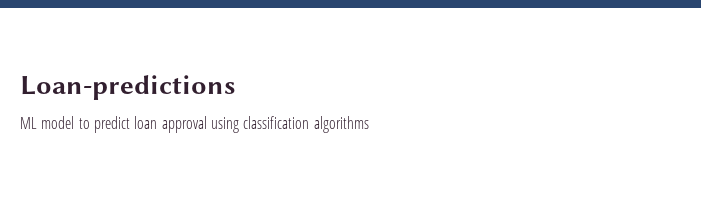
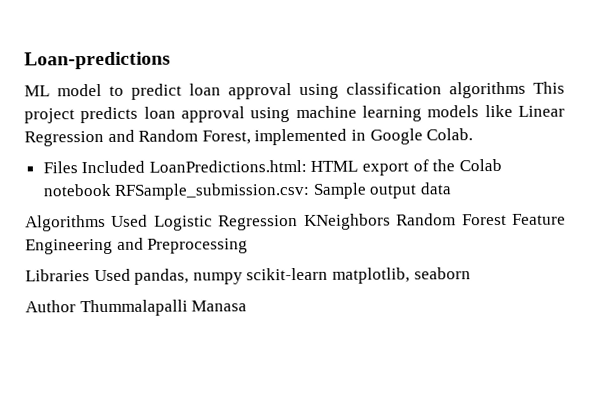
- ML model to predict loan approval using classification algorithms
+ ML model to predict loan approval using classification algorithms This project predicts loan approval using machine learning models like Linear Regression and Random Forest, implemented in Google Colab.
+ Files Included LoanPredictions.html: HTML export of the Colab notebook RFSample_submission.csv: Sample output data
+ Algorithms Used Logistic Regression KNeighbors Random Forest Feature Engineering and Preprocessing
+ Libraries Used pandas, numpy scikit-learn matplotlib, seaborn
+ Author Thummalapalli Manasa

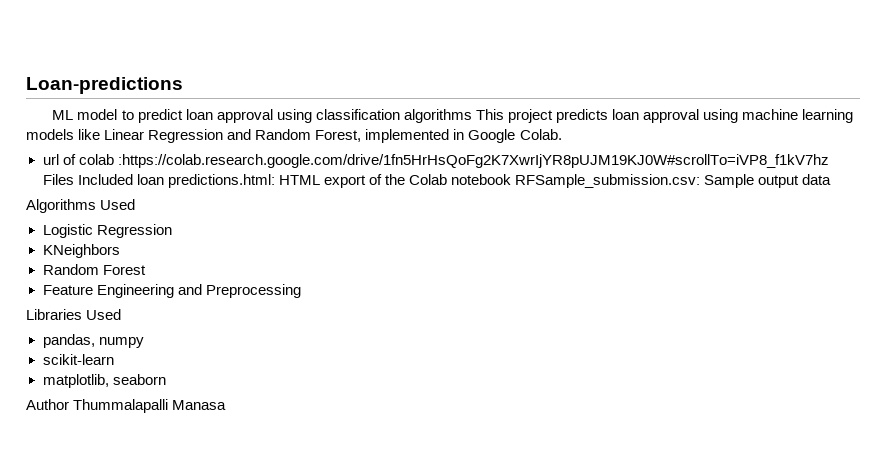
- Files Included LoanPredictions.html: HTML export of the Colab notebook RFSample_submission.csv: Sample output data
+ url of colab :https://colab.research.google.com/drive/1fn5HrHsQoFg2K7XwrIjYR8pUJM19KJ0W#scrollTo=iVP8_f1kV7hz Files Included loan predictions.html: HTML export of the Colab notebook RFSample_submission.csv: Sample output data
- Algorithms Used Logistic Regression KNeighbors Random Forest Feature Engineering and Preprocessing
+ Algorithms Used
+ Logistic Regression
+ KNeighbors
+ Random Forest
+ Feature Engineering and Preprocessing
- Libraries Used pandas, numpy scikit-learn matplotlib, seaborn
+ Libraries Used
+ pandas, numpy
+ scikit-learn
+ matplotlib, seaborn

